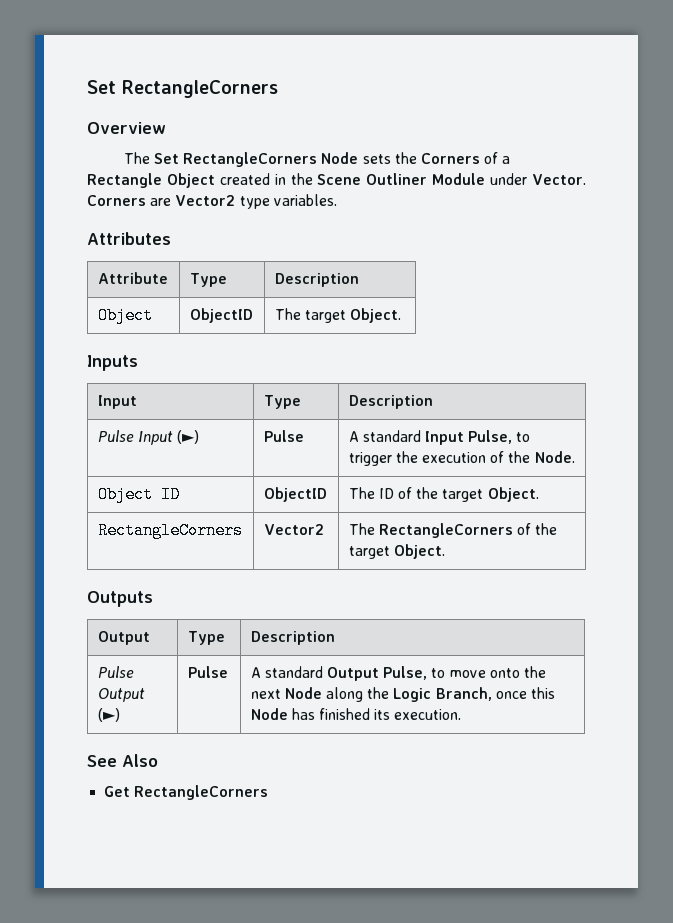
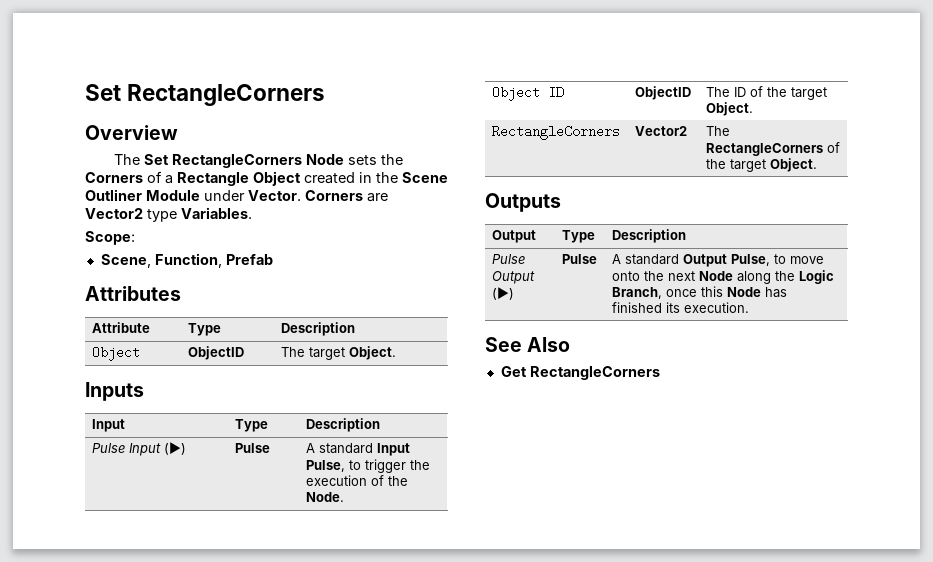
- Corners are Vector2 type variables.
+ Corners are Vector2 type Variables.
+ Scope:
+ Scene, Function, Prefab

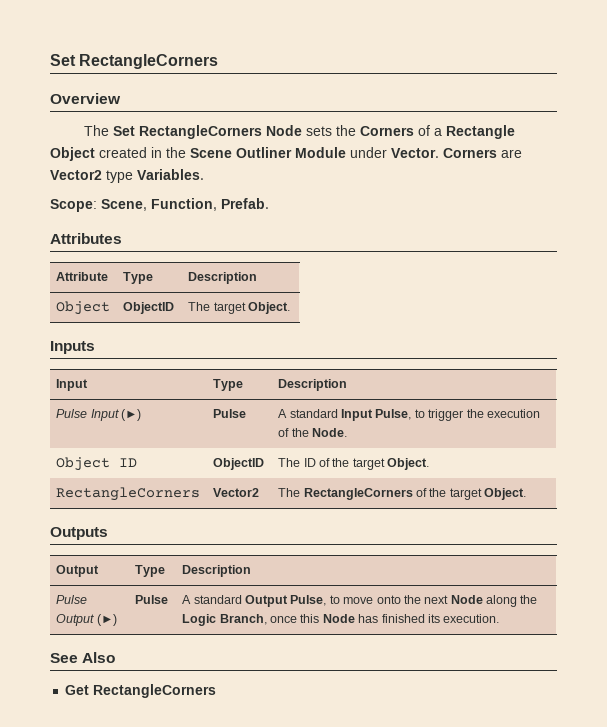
- Scope:
- Scene, Function, Prefab
+ Scope: Scene, Function, Prefab.

